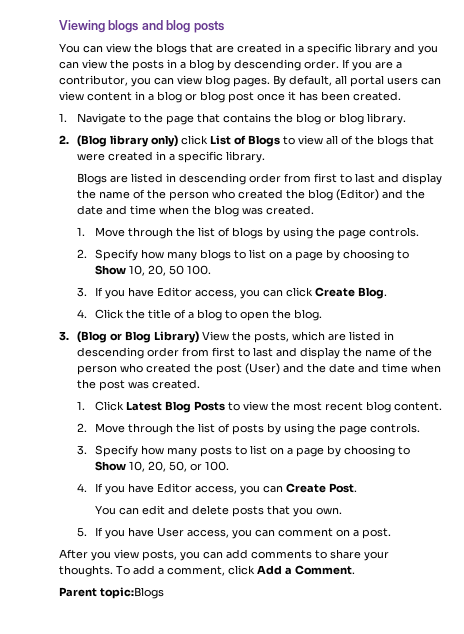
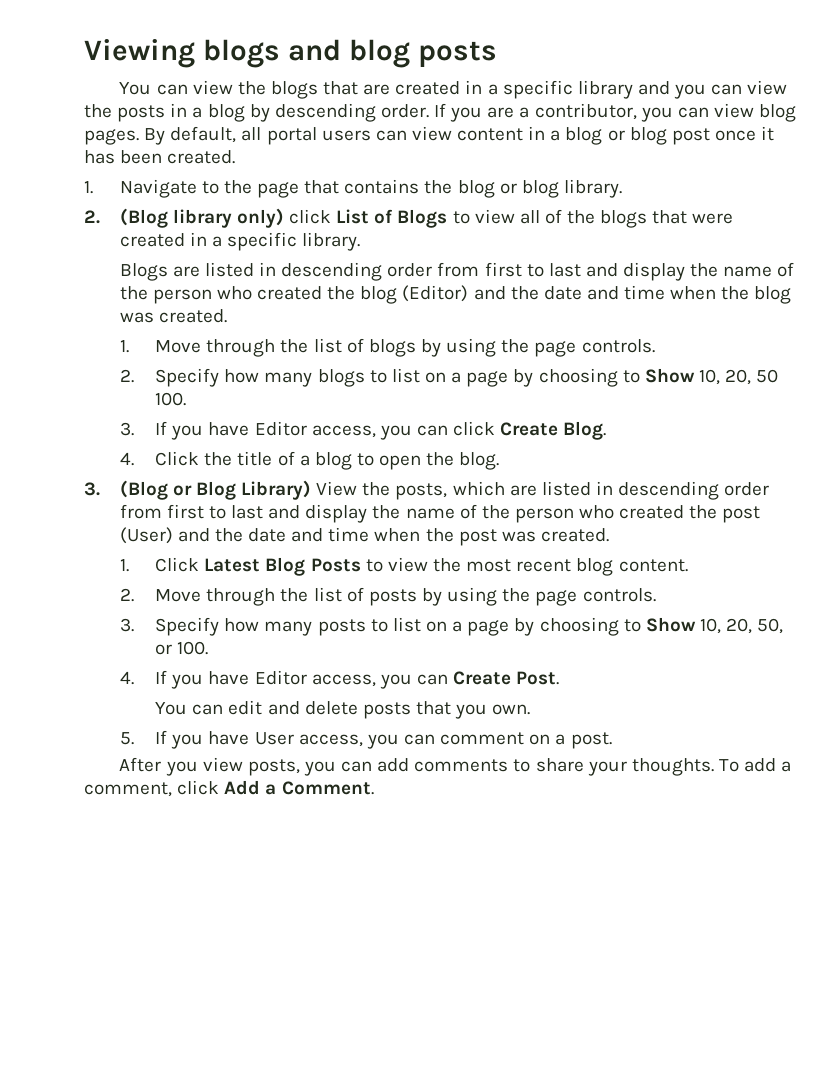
- Parent topic:Blogs

